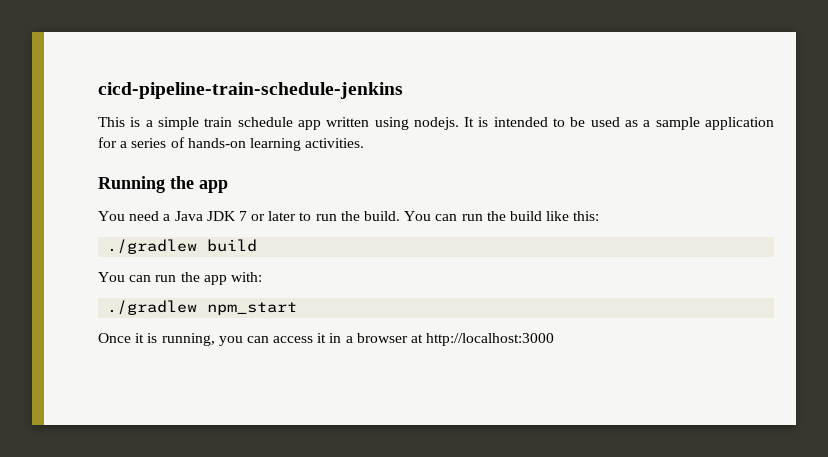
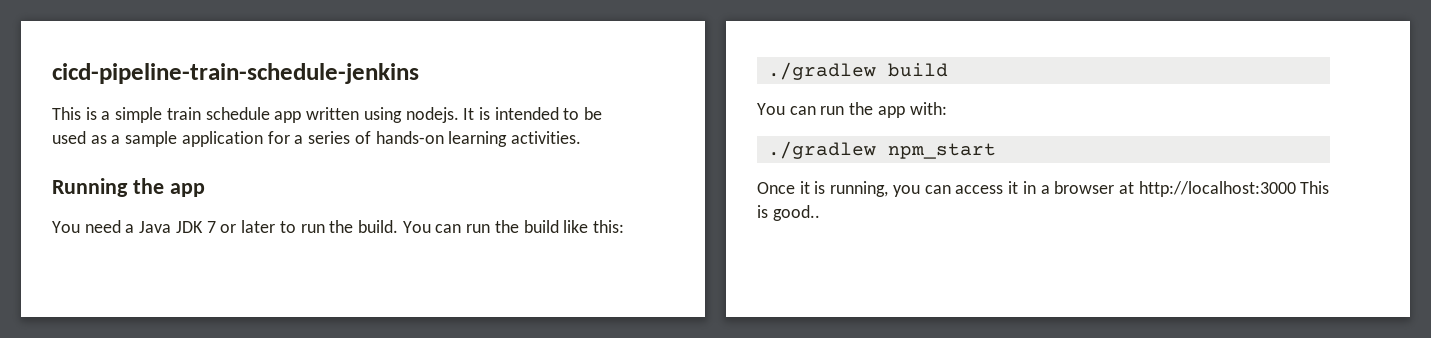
- Once it is running, you can access it in a browser at http://localhost:3000
+ Once it is running, you can access it in a browser at http://localhost:3000 This is good..

